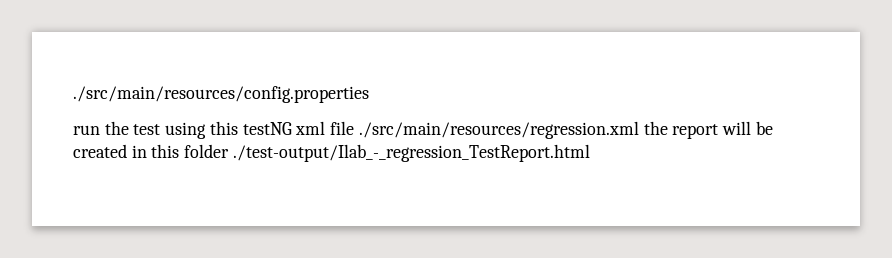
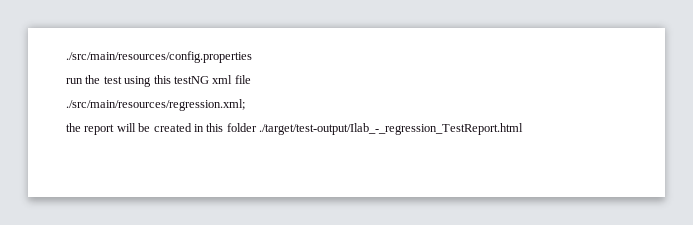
- run the test using this testNG xml file ./src/main/resources/regression.xml the report will be created in this folder ./test-output/Ilab_-_regression_TestReport.html
+ run the test using this testNG xml file
+ ./src/main/resources/regression.xml;
+ the report will be created in this folder ./target/test-output/Ilab_-_regression_TestReport.html

